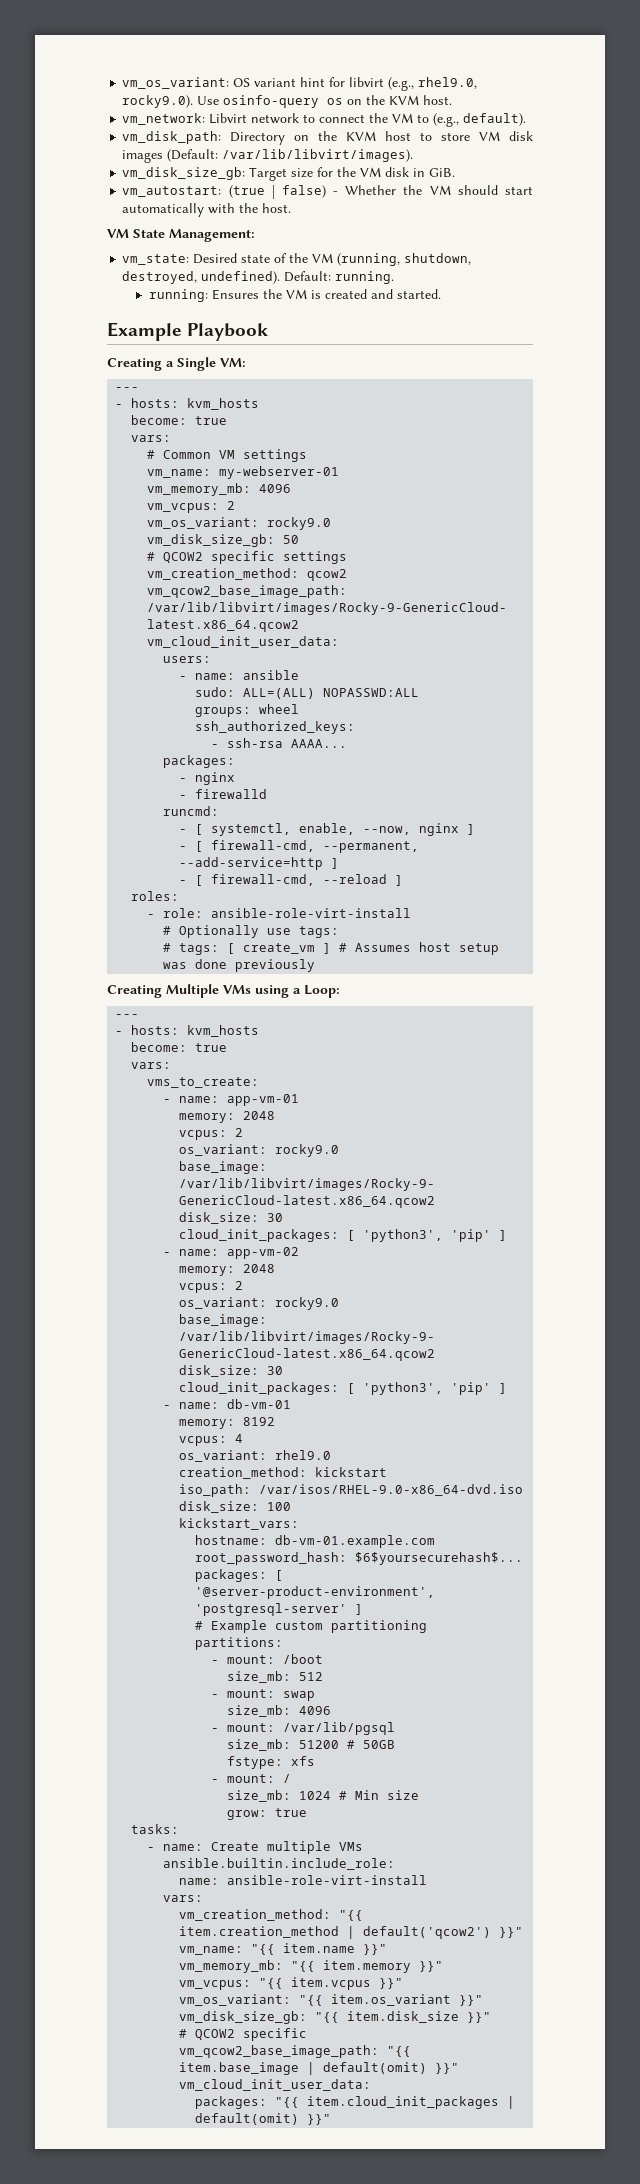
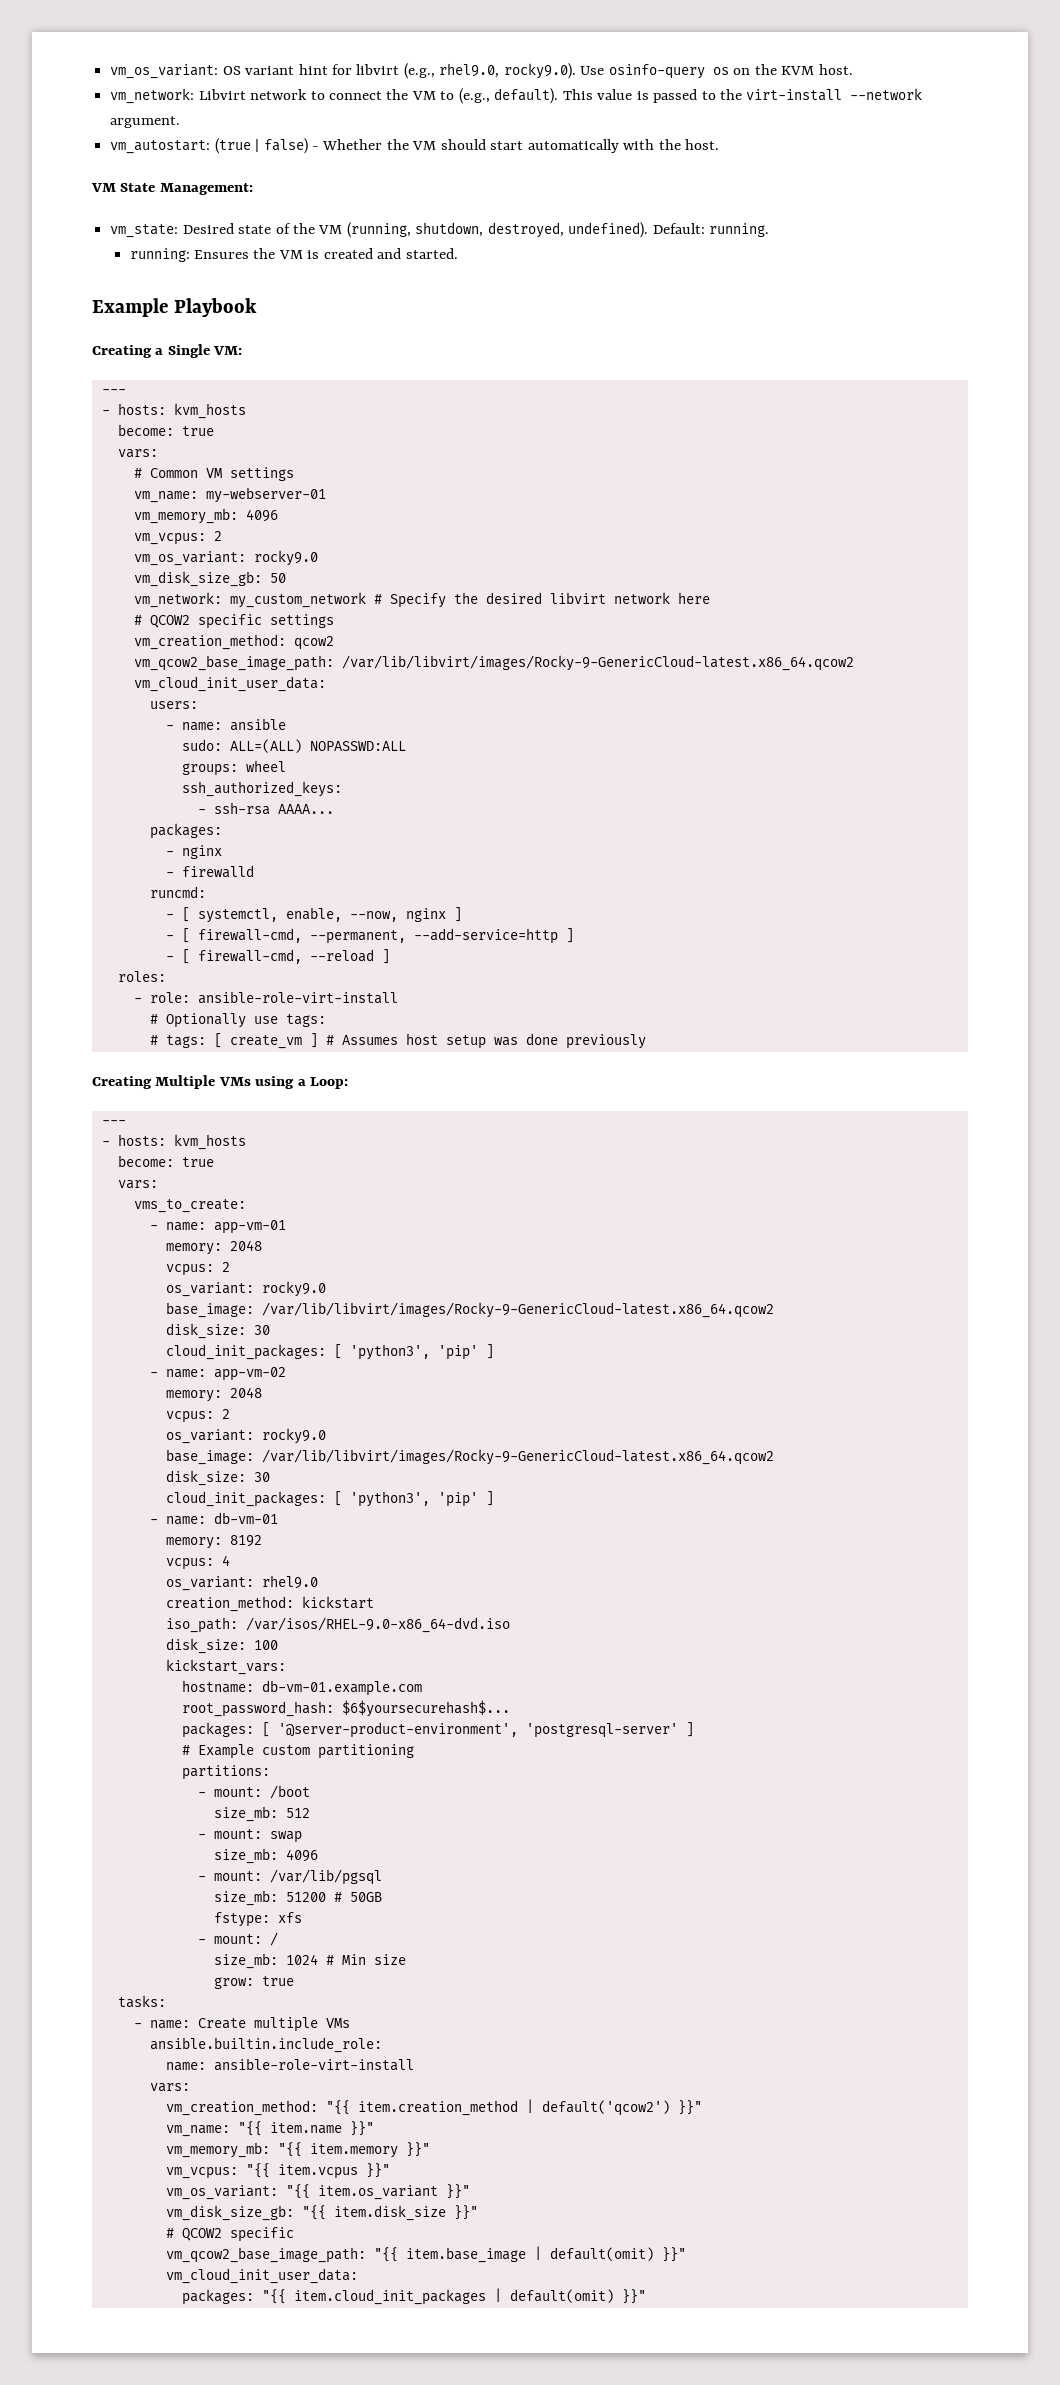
- vm_network: Libvirt network to connect the VM to (e.g., default).
- vm_disk_path: Directory on the KVM host to store VM disk images (Default: /var/lib/libvirt/images).
- vm_disk_size_gb: Target size for the VM disk in GiB.
+ vm_network: Libvirt network to connect the VM to (e.g., default). This value is passed to the virt-install --network argument.
+ vm_network: my_custom_network # Specify the desired libvirt network here

